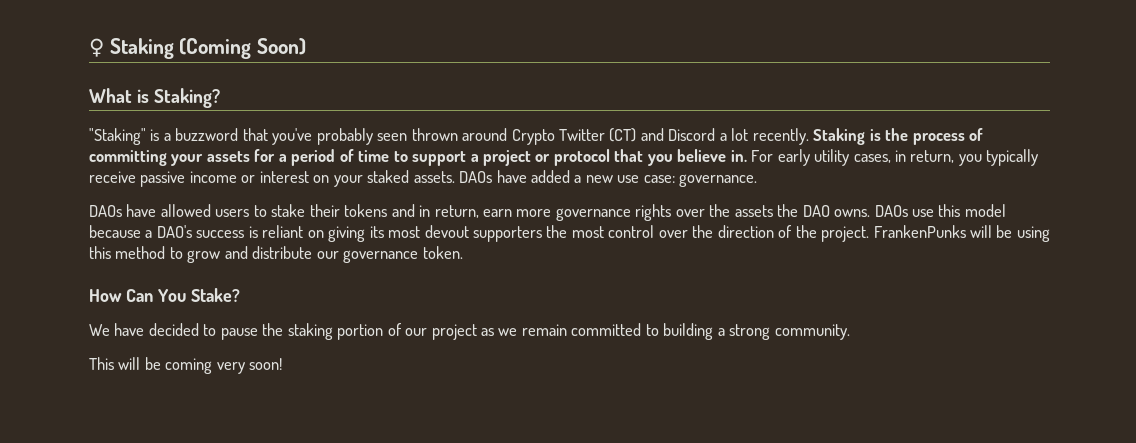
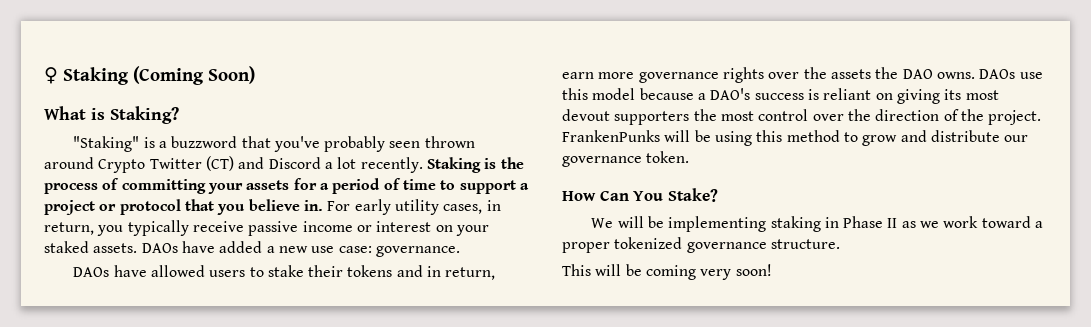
- We have decided to pause the staking portion of our project as we remain committed to building a strong community.
+ We will be implementing staking in Phase II as we work toward a proper tokenized governance structure.

